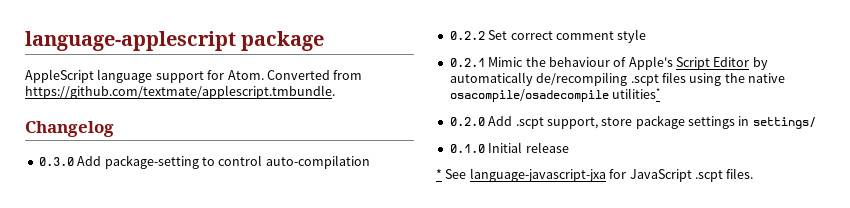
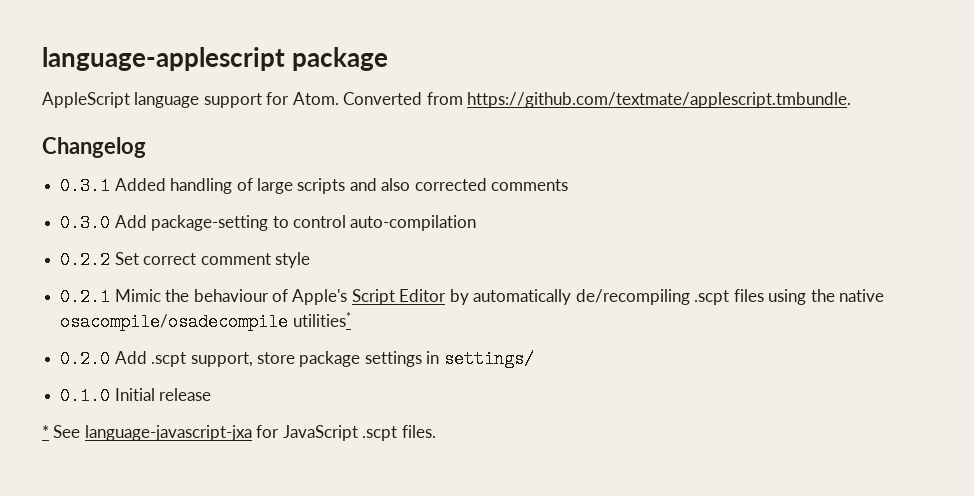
+ 0.3.1 Added handling of large scripts and also corrected comments

